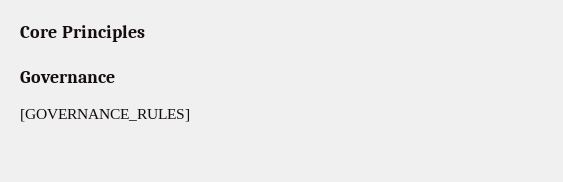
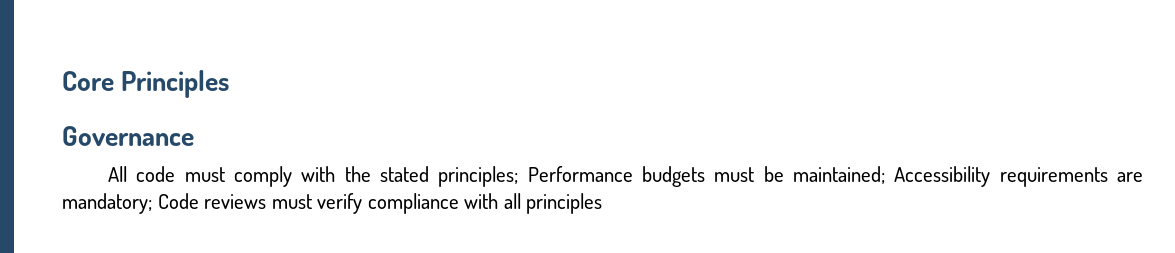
- [GOVERNANCE_RULES]
+ All code must comply with the stated principles; Performance budgets must be maintained; Accessibility requirements are mandatory; Code reviews must verify compliance with all principles

